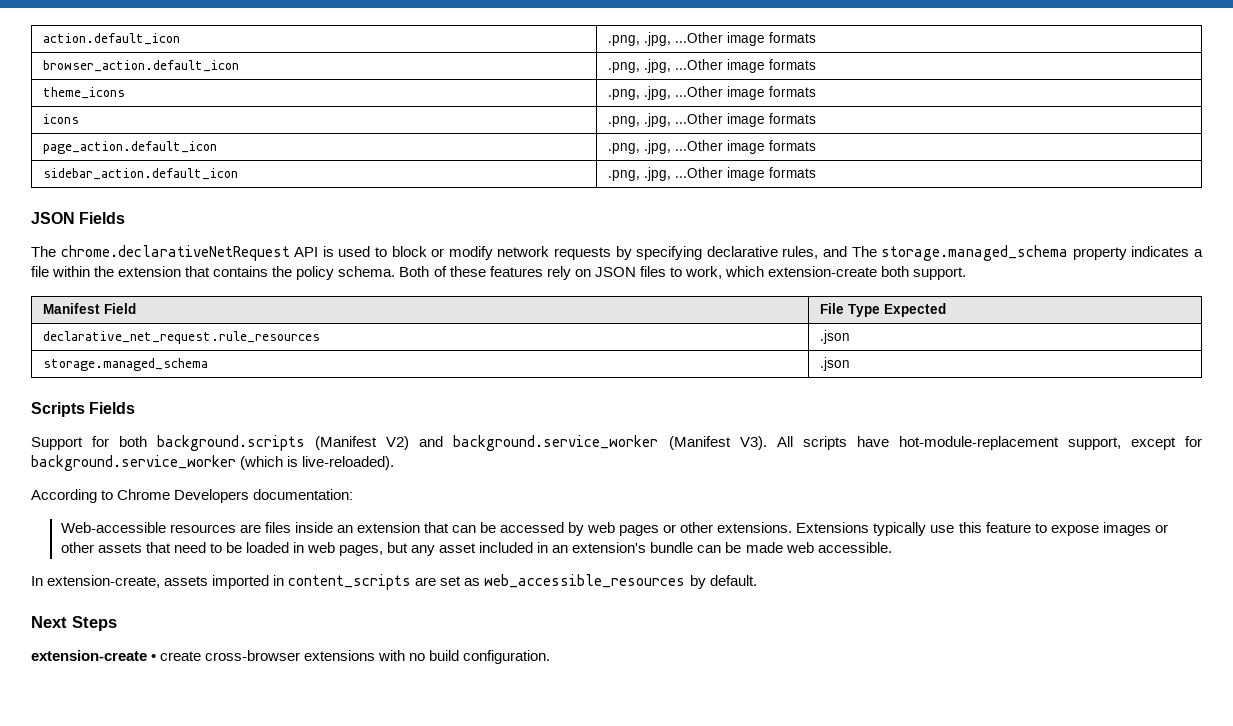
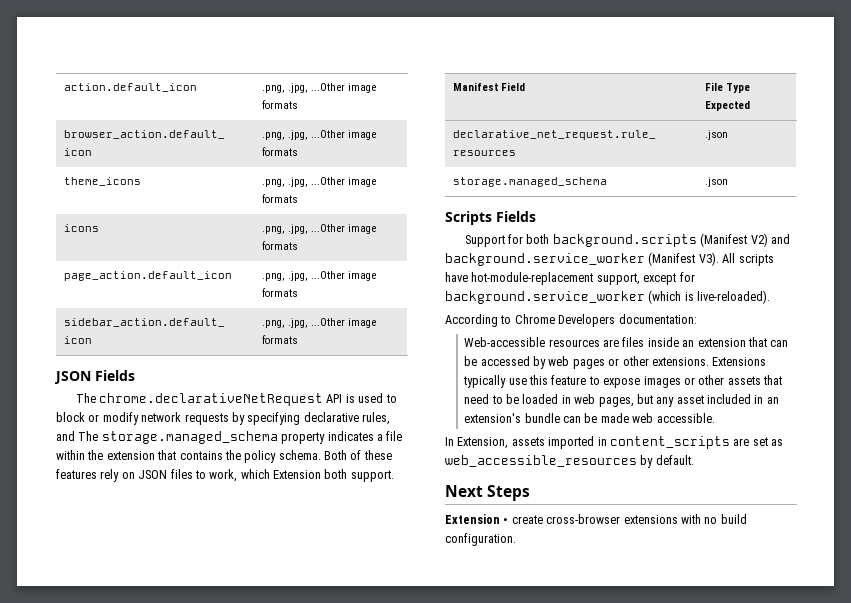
- Both of these features rely on JSON files to work, which extension-create both support.
+ Both of these features rely on JSON files to work, which Extension both support.
- In extension-create, assets imported in content_scripts are set as web_accessible_resources by default.
+ In Extension, assets imported in content_scripts are set as web_accessible_resources by default.
- extension-create • create cross-browser extensions with no build configuration.
+ Extension • create cross-browser extensions with no build configuration.

